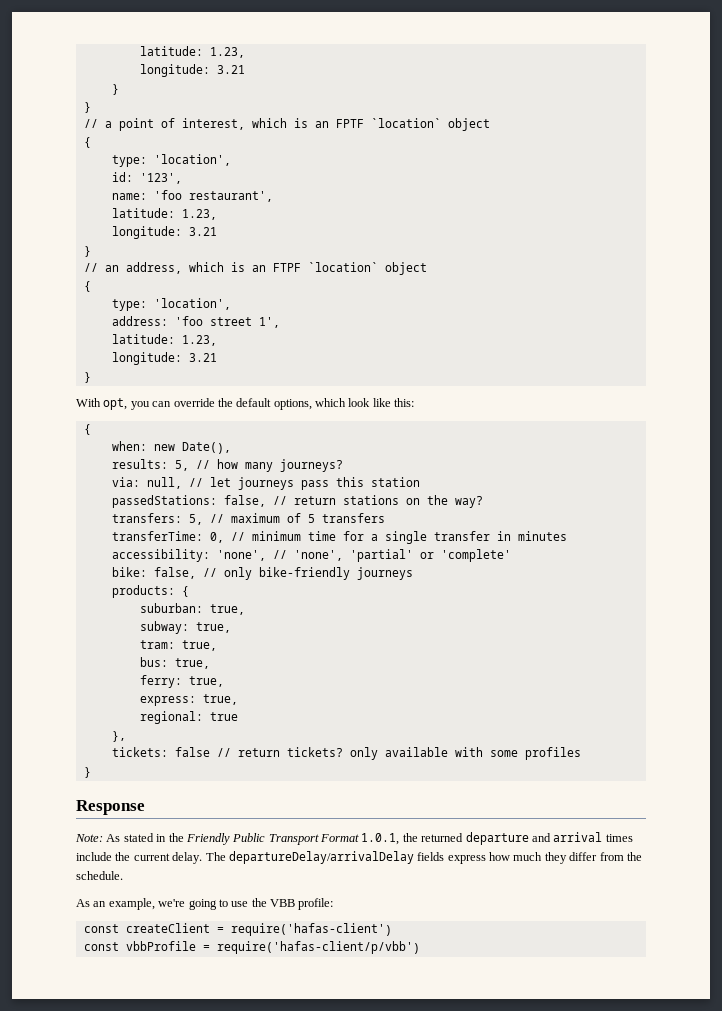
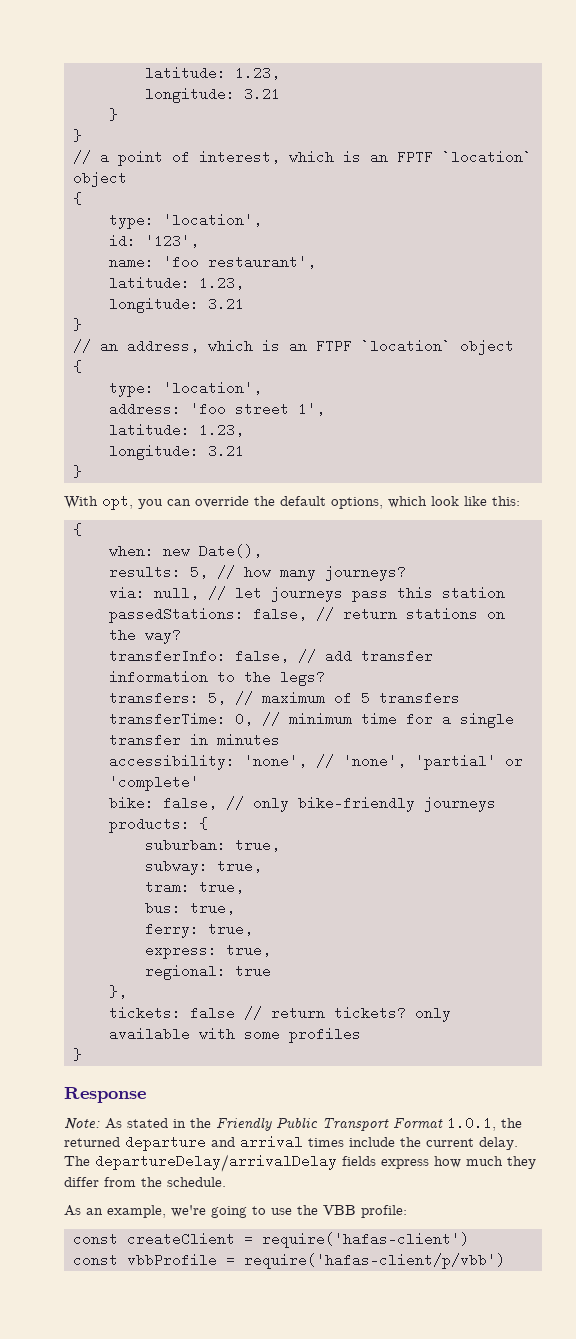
+ transferInfo: false, // add transfer information to the legs?

